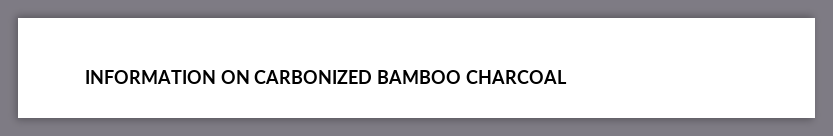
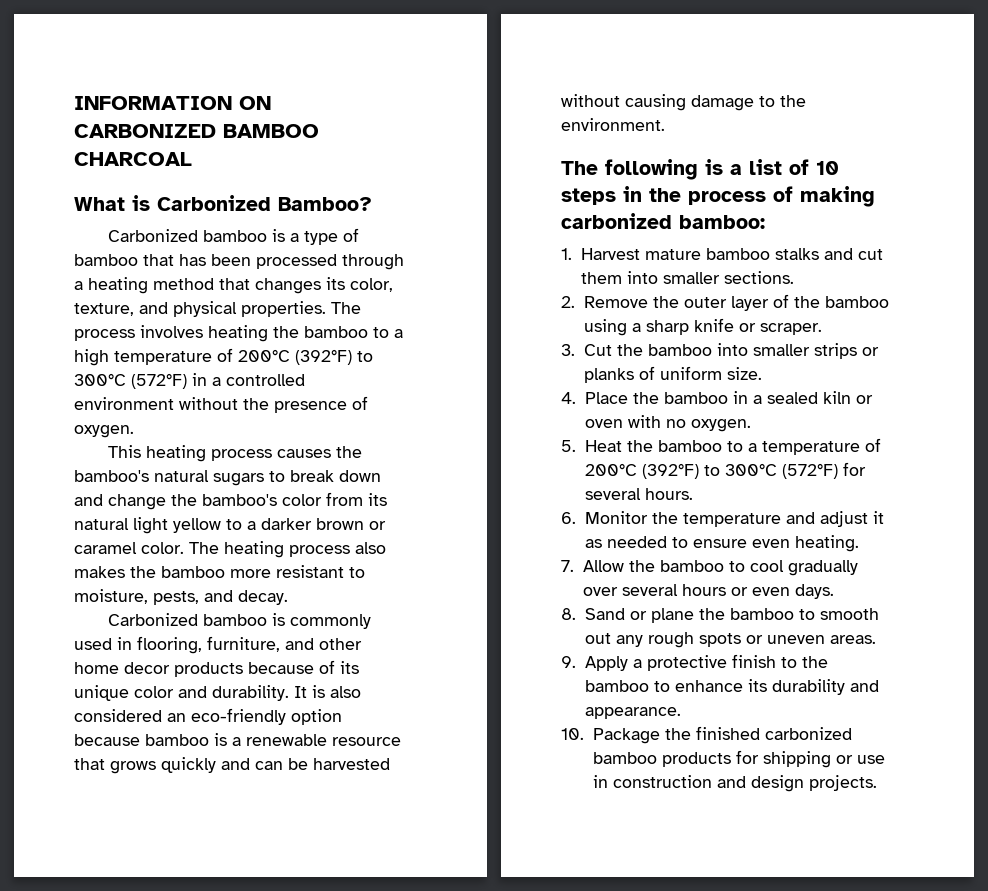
+ What is Carbonized Bamboo?
+ Carbonized bamboo is a type of bamboo that has been processed through a heating method that changes its color, texture, and physical properties. The process involves heating the bamboo to a high temperature of 200°C (392°F) to 300°C (572°F) in a controlled environment without the presence of oxygen.
+ This heating process causes the bamboo's natural sugars to break down and change the bamboo's color from its natural light yellow to a darker brown or caramel color. The heating process also makes the bamboo more resistant to moisture, pests, and decay.
+ Carbonized bamboo is commonly used in flooring, furniture, and other home decor products because of its unique color and durability. It is also considered an eco-friendly option because bamboo is a renewable resource that grows quickly and can be harvested without causing damage to the environment.
+ The following is a list of 10 steps in the process of making carbonized bamboo:
+ 1. Harvest mature bamboo stalks and cut them into smaller sections.
+ 2. Remove the outer layer of the bamboo using a sharp knife or scraper.
+ 3. Cut the bamboo into smaller strips or planks of uniform size.
+ 4. Place the bamboo in a sealed kiln or oven with no oxygen.
+ 5. Heat the bamboo to a temperature of 200°C (392°F) to 300°C (572°F) for several hours.
+ 6. Monitor the temperature and adjust it as needed to ensure even heating.
+ 7. Allow the bamboo to cool gradually over several hours or even days.
+ 8. Sand or plane the bamboo to smooth out any rough spots or uneven areas.
+ 9. Apply a protective finish to the bamboo to enhance its durability and appearance.
+ 10. Package the finished carbonized bamboo products for shipping or use in construction and design projects.

